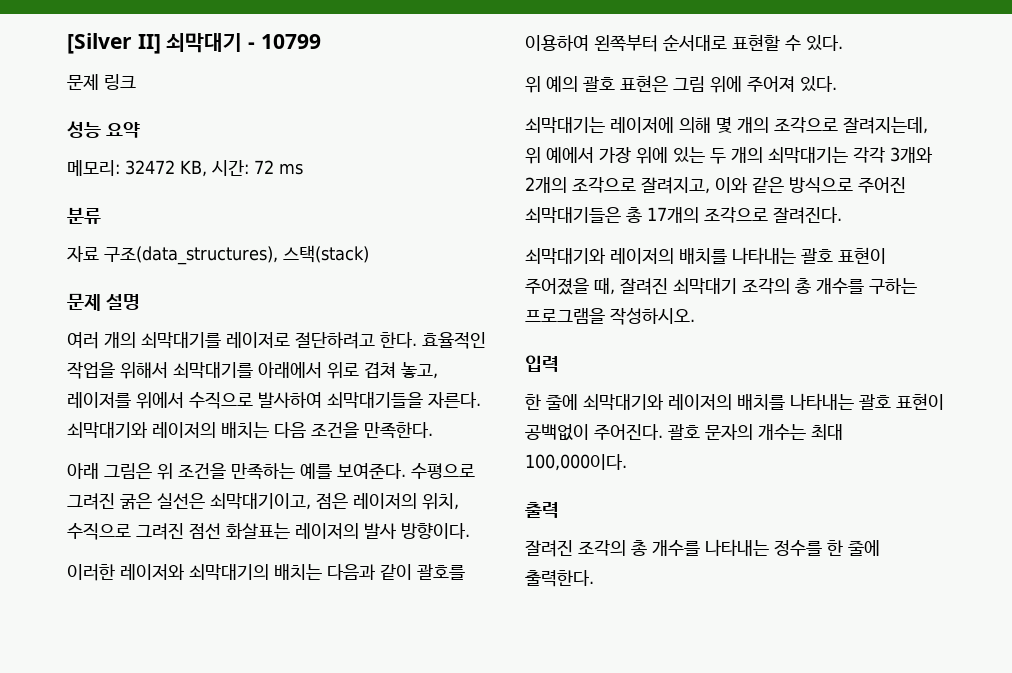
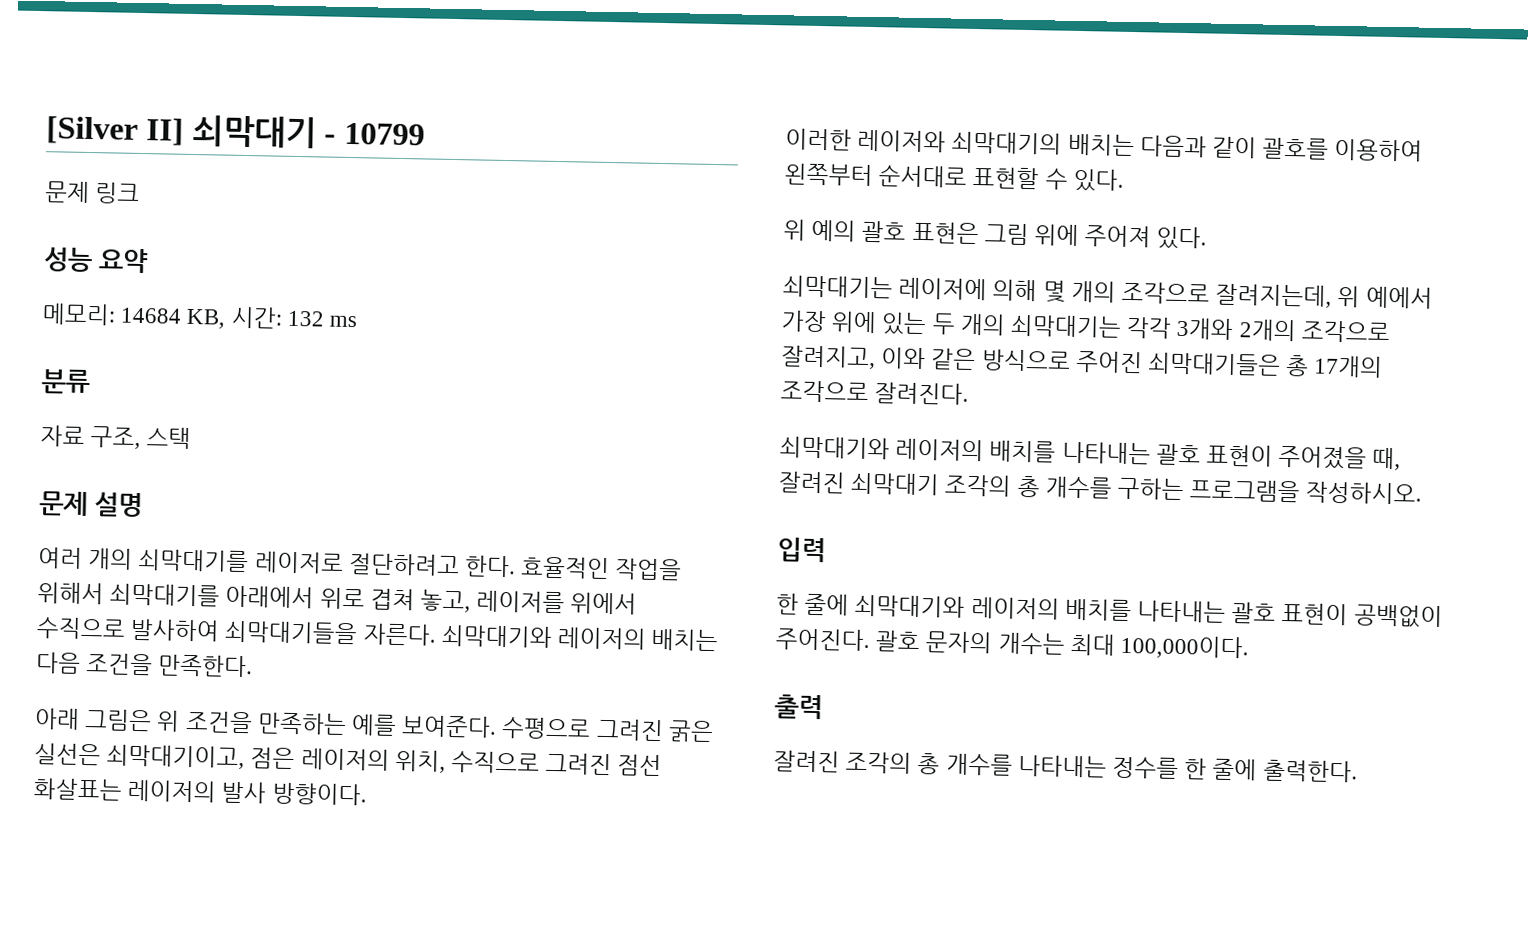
- 메모리: 32472 KB, 시간: 72 ms
+ 메모리: 14684 KB, 시간: 132 ms
- 자료 구조(data_structures), 스택(stack)
+ 자료 구조, 스택

